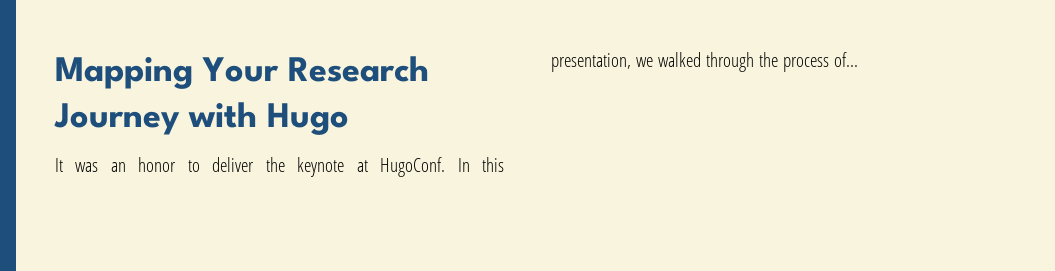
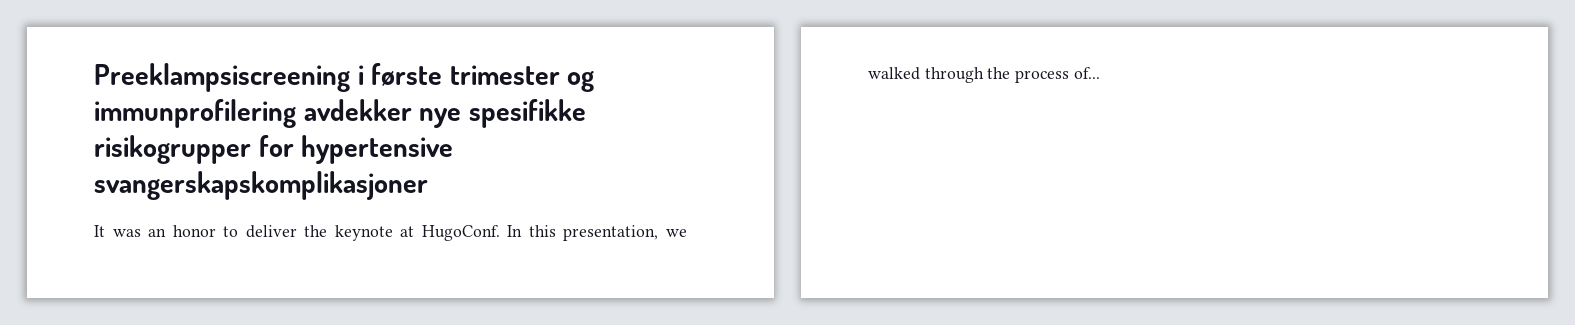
- Mapping Your Research Journey with Hugo
+ Preeklampsiscreening i første trimester og immunprofilering avdekker nye spesifikke risikogrupper for hypertensive svangerskapskomplikasjoner

